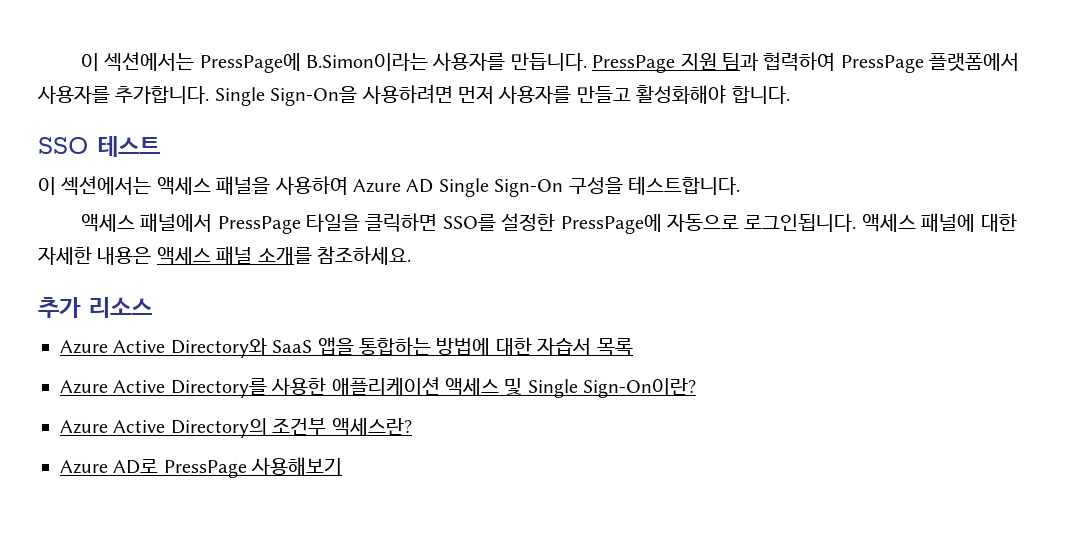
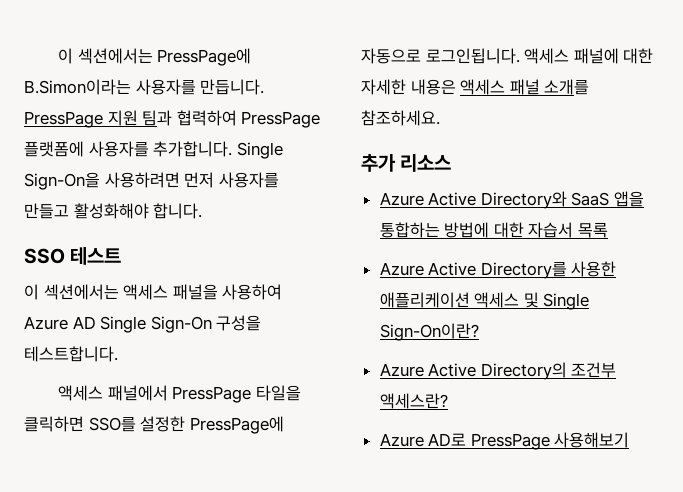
- PressPage 지원 팀과 협력하여 PressPage 플랫폼에서 사용자를 추가합니다.
+ PressPage 지원 팀과 협력하여 PressPage 플랫폼에 사용자를 추가합니다.

